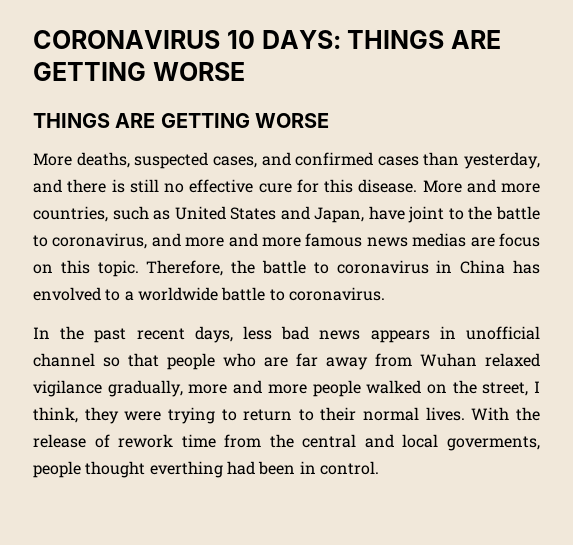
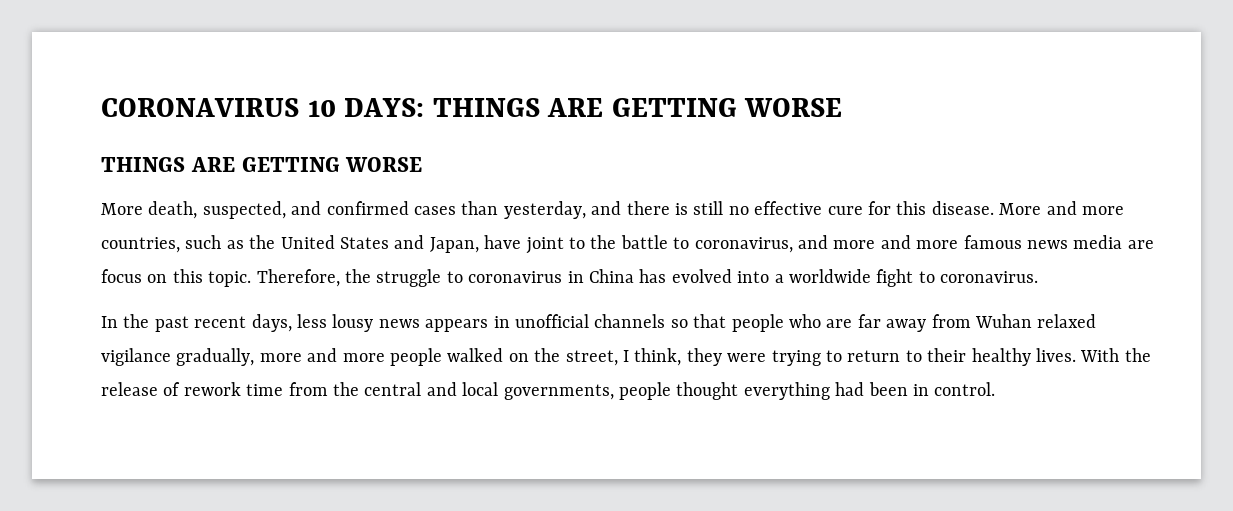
- More deaths, suspected cases, and confirmed cases than yesterday, and there is still no effective cure for this disease.
+ More death, suspected, and confirmed cases than yesterday, and there is still no effective cure for this disease.
- More and more countries, such as United States and Japan, have joint to the battle to coronavirus, and more and more famous news medias are focus on this topic.
+ More and more countries, such as the United States and Japan, have joint to the battle to coronavirus, and more and more famous news media are focus on this topic.
- Therefore, the battle to coronavirus in China has envolved to a worldwide battle to coronavirus.
+ Therefore, the struggle to coronavirus in China has evolved into a worldwide fight to coronavirus.
- In the past recent days, less bad news appears in unofficial channel so that people who are far away from Wuhan relaxed vigilance gradually, more and more people walked on the street, I think, they were trying to return to their normal lives.
+ In the past recent days, less lousy news appears in unofficial channels so that people who are far away from Wuhan relaxed vigilance gradually, more and more people walked on the street, I think, they were trying to return to their healthy lives.
- With the release of rework time from the central and local goverments, people thought everthing had been in control.
+ With the release of rework time from the central and local governments, people thought everything had been in control.

